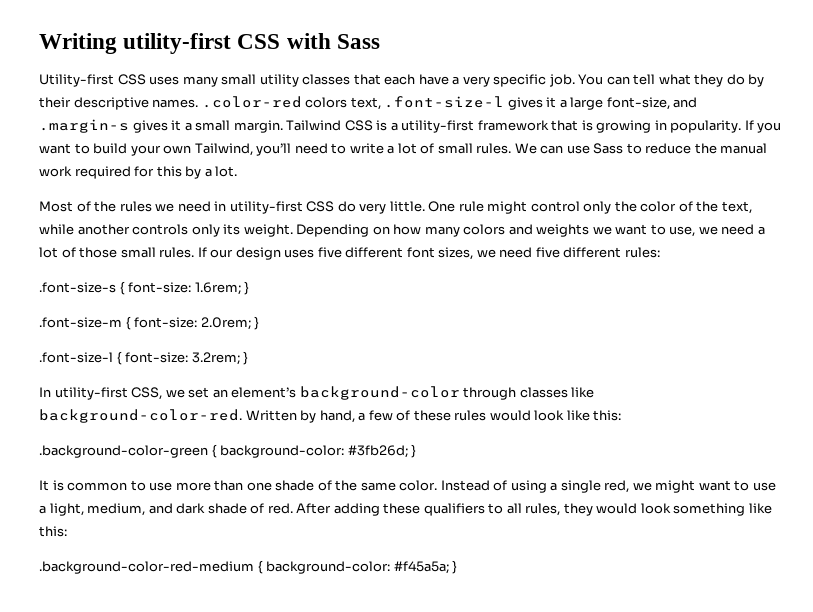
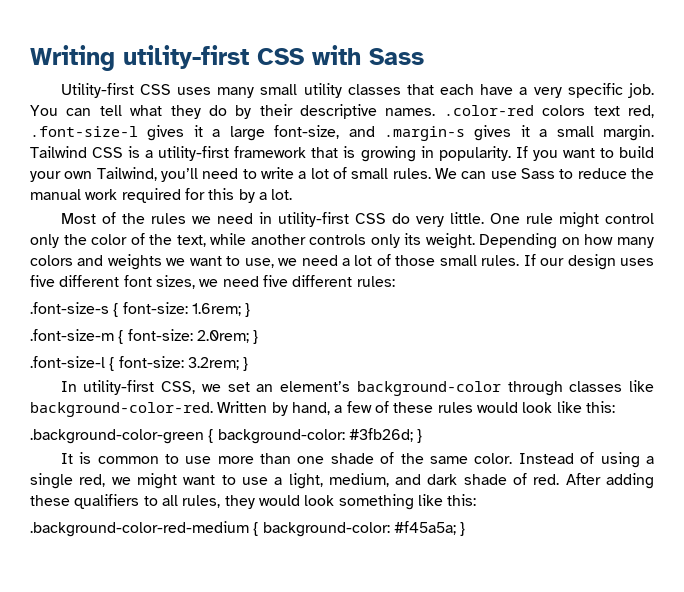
- You can tell what they do by their descriptive names. .color-red colors text, .font-size-l gives it a large font-size, and .margin-s gives it a small margin.
+ You can tell what they do by their descriptive names. .color-red colors text red, .font-size-l gives it a large font-size, and .margin-s gives it a small margin.

